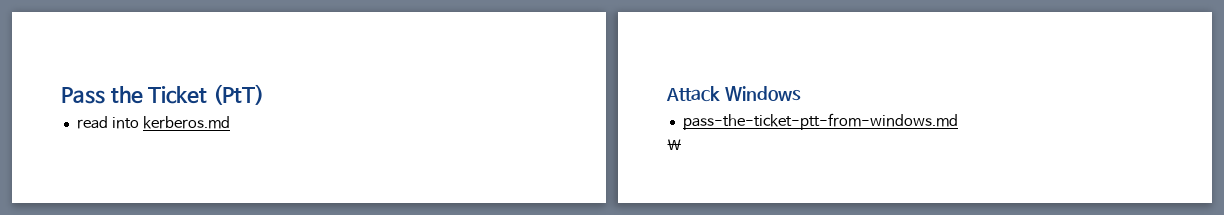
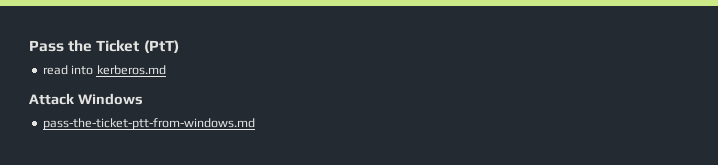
- \

